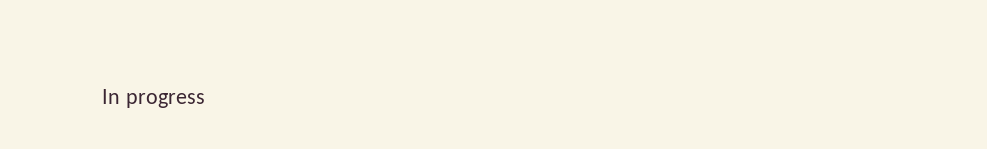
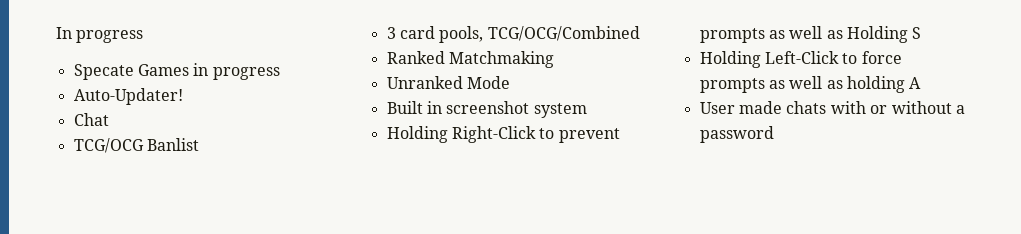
+ Specate Games in progress
+ Auto-Updater!
+ Chat
+ TCG/OCG Banlist
+ 3 card pools, TCG/OCG/Combined
+ Ranked Matchmaking
+ Unranked Mode
+ Built in screenshot system
+ Holding Right-Click to prevent prompts as well as Holding S
+ Holding Left-Click to force prompts as well as holding A
+ User made chats with or without a password

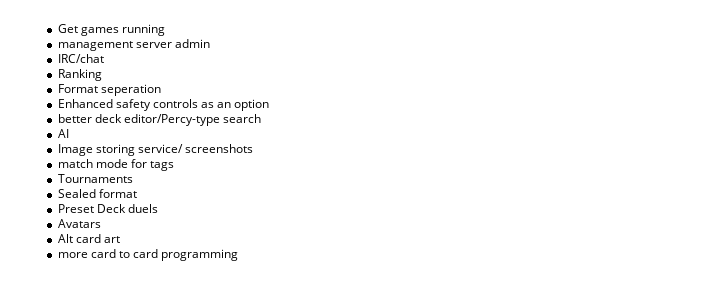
- In progress
- Specate Games in progress
- Auto-Updater!
- Chat
- TCG/OCG Banlist
- 3 card pools, TCG/OCG/Combined
- Ranked Matchmaking
- Unranked Mode
- Built in screenshot system
- Holding Right-Click to prevent prompts as well as Holding S
- Holding Left-Click to force prompts as well as holding A
- User made chats with or without a password
+ Get games running
+ management server admin
+ IRC/chat
+ Ranking
+ Format seperation
+ Enhanced safety controls as an option
+ better deck editor/Percy-type search
+ AI
+ Image storing service/ screenshots
+ match mode for tags
+ Tournaments
+ Sealed format
+ Preset Deck duels
+ Avatars
+ Alt card art
+ more card to card programming

